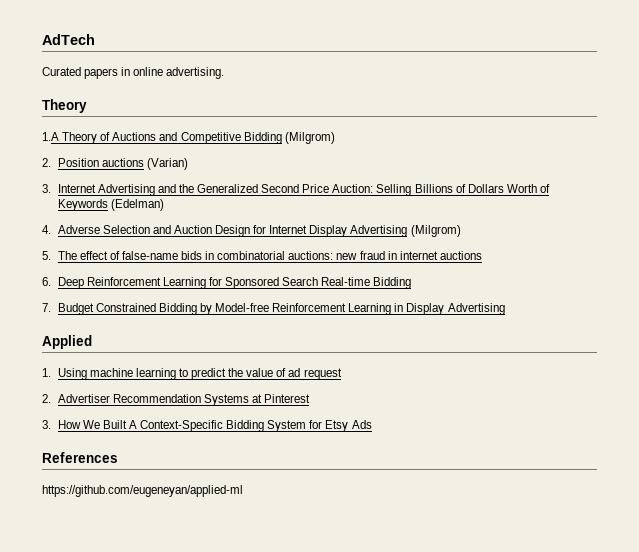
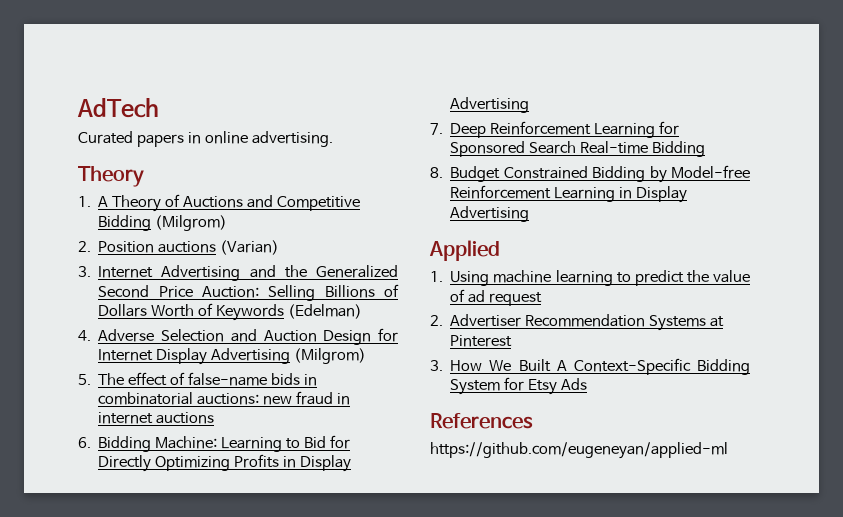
- 1.A Theory of Auctions and Competitive Bidding (Milgrom)
+ 1. A Theory of Auctions and Competitive Bidding (Milgrom)
- 6. Deep Reinforcement Learning for Sponsored Search Real-time Bidding
+ 6. Bidding Machine: Learning to Bid for Directly Optimizing Profits in Display Advertising
+ 7. Deep Reinforcement Learning for Sponsored Search Real-time Bidding
- 7. Budget Constrained Bidding by Model-free Reinforcement Learning in Display Advertising
+ 8. Budget Constrained Bidding by Model-free Reinforcement Learning in Display Advertising

